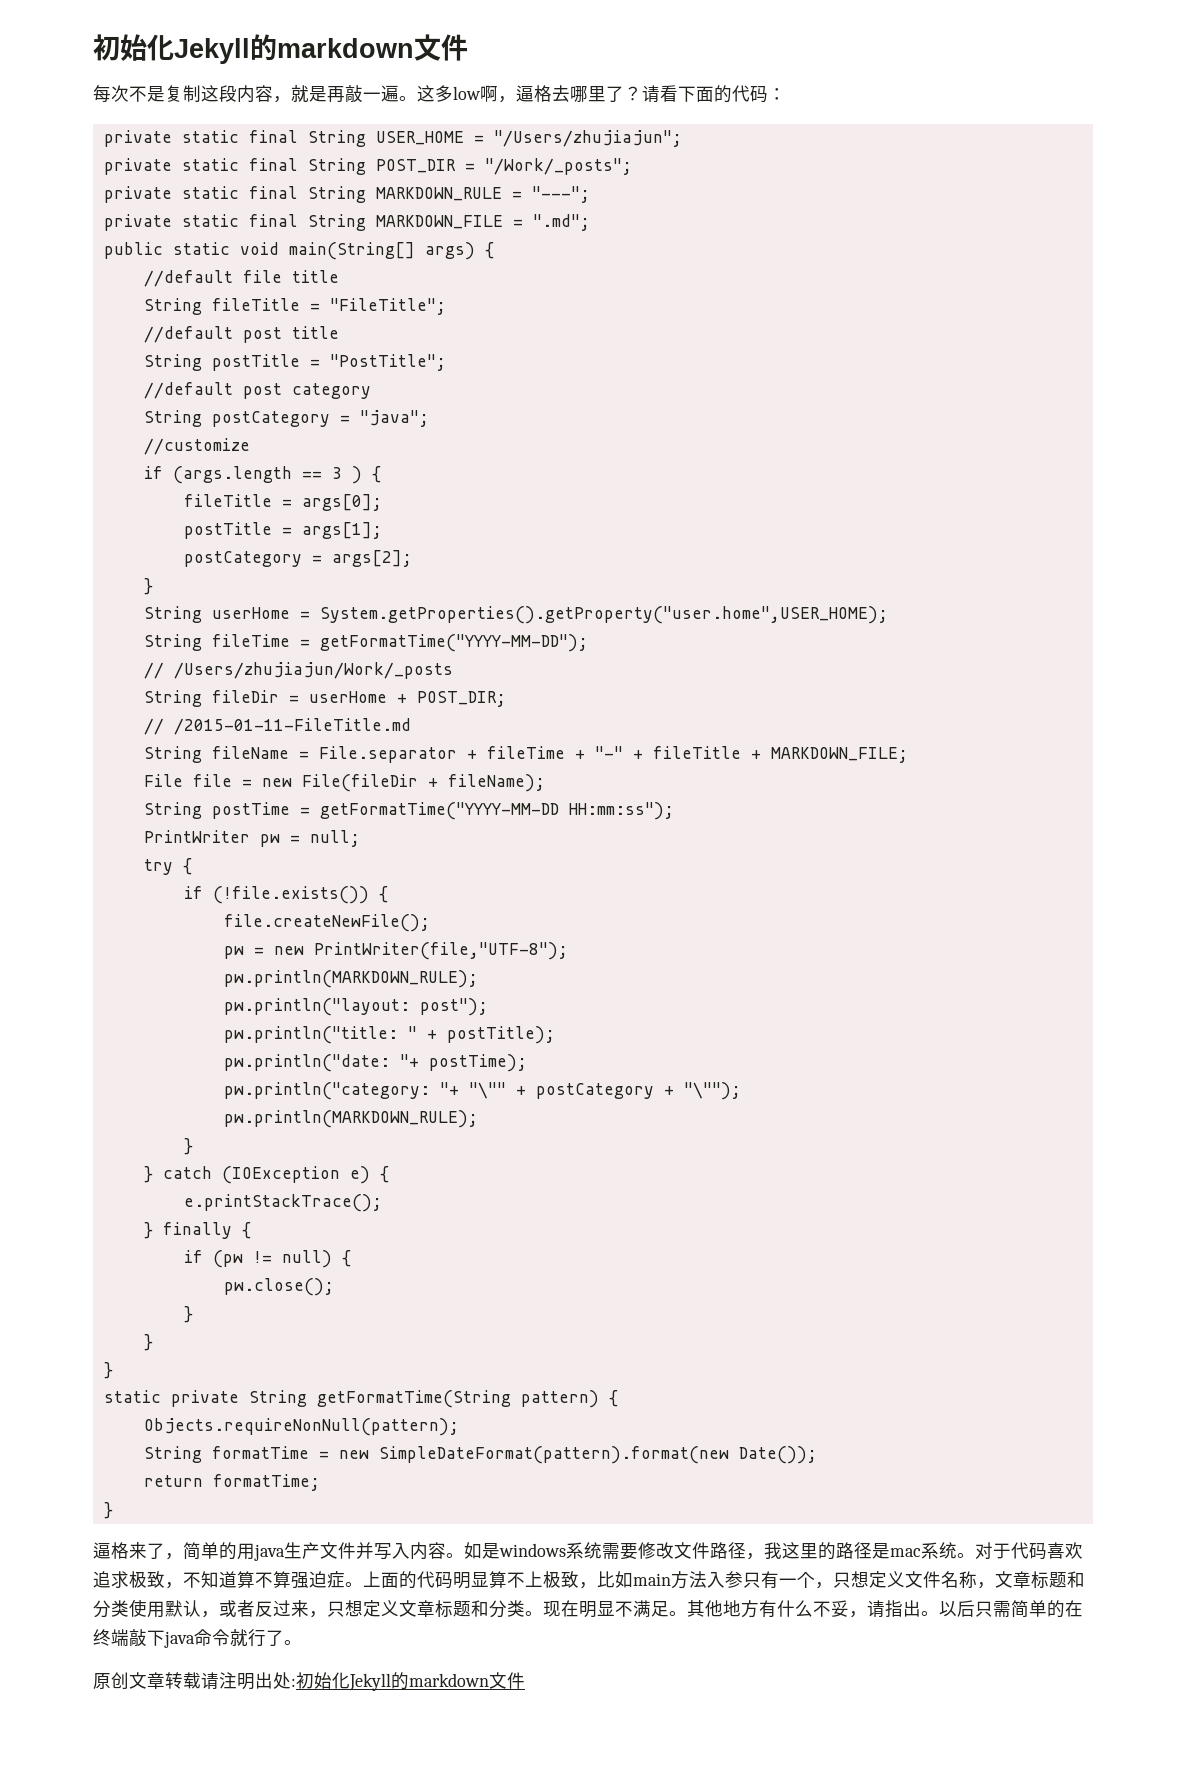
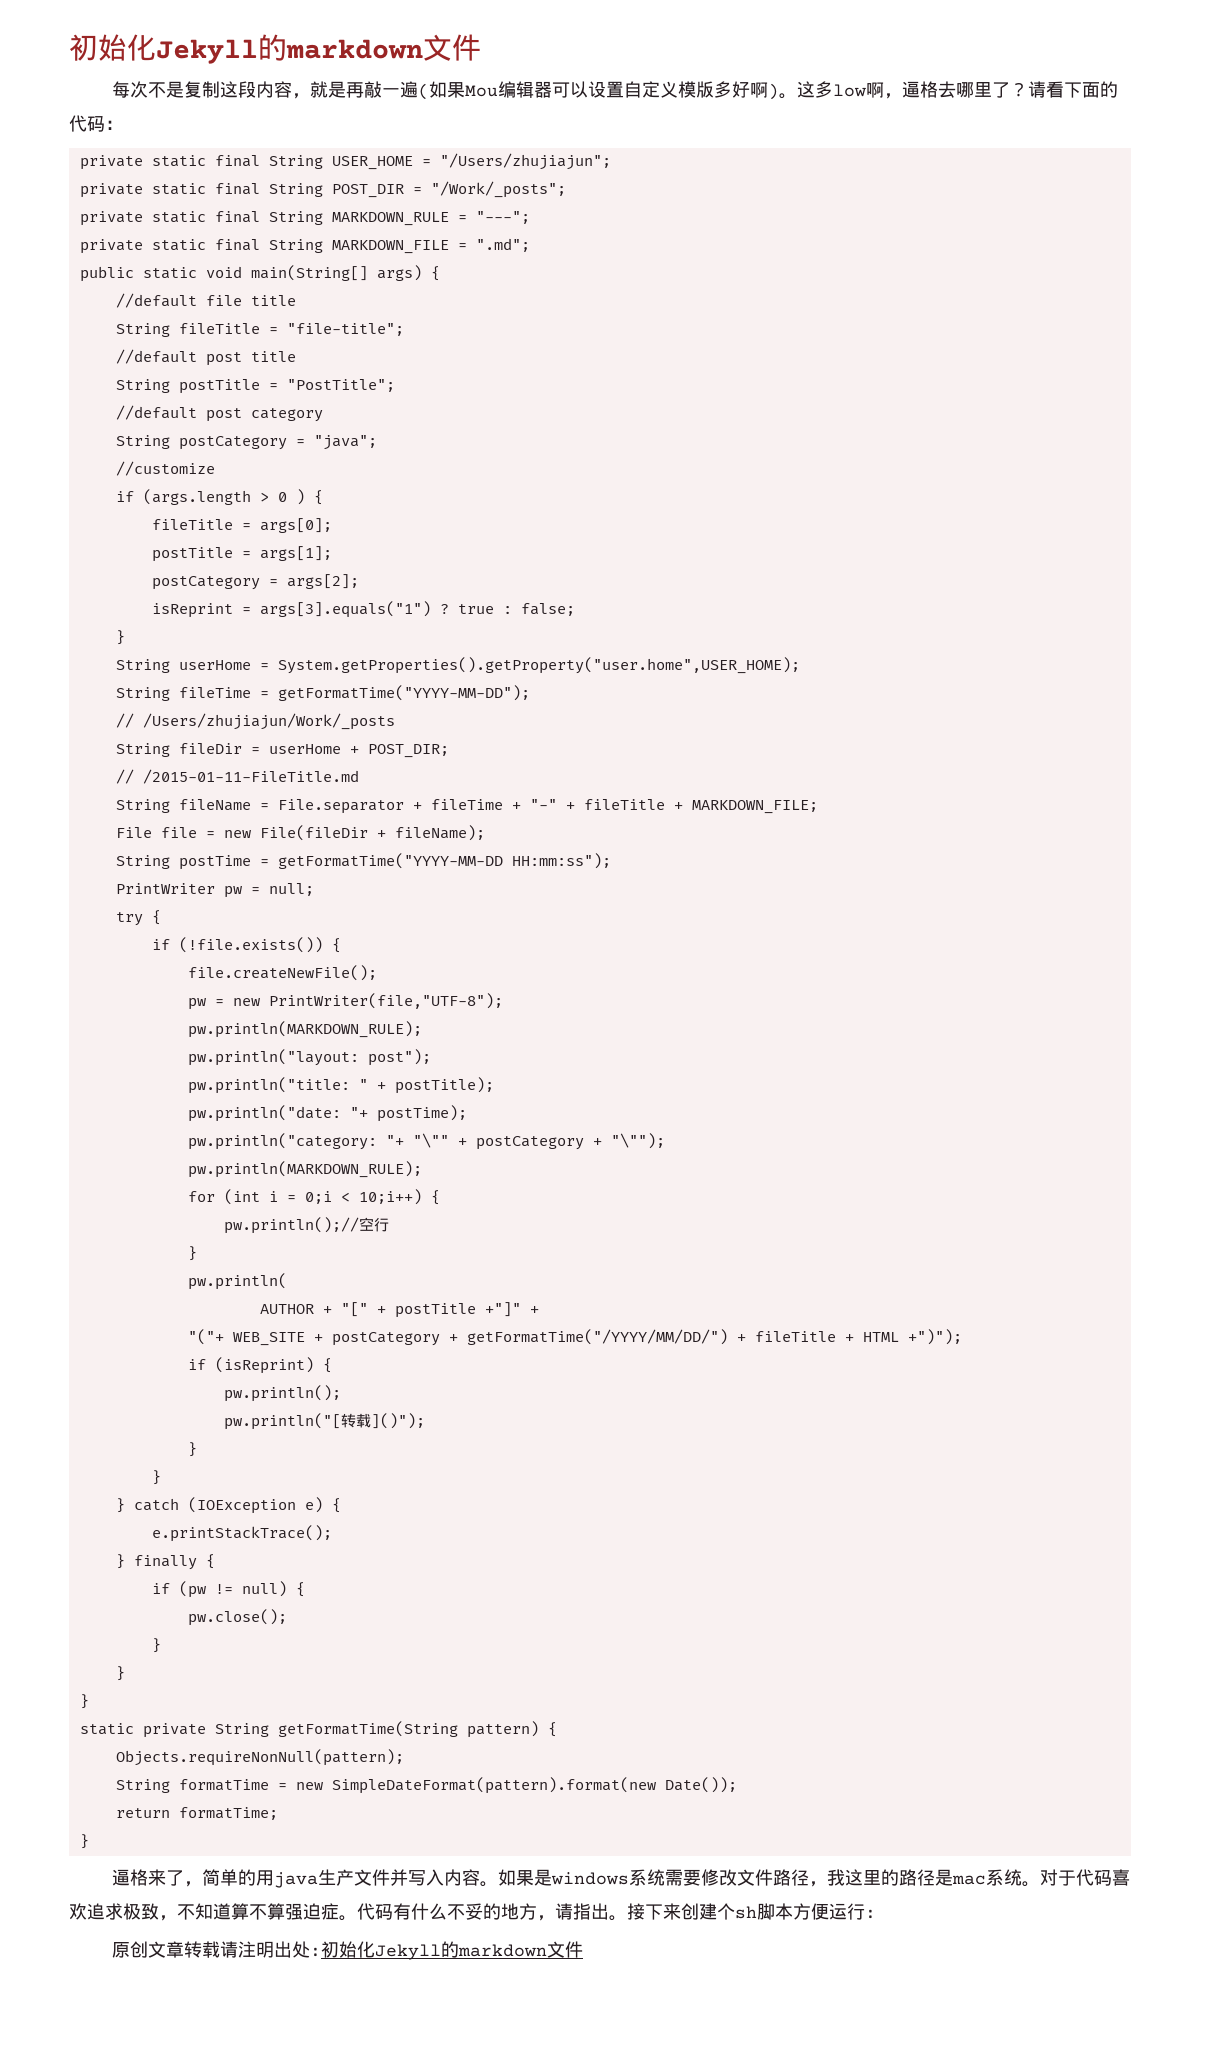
- 每次不是复制这段内容，就是再敲一遍。
+ 每次不是复制这段内容，就是再敲一遍(如果Mou编辑器可以设置自定义模版多好啊)。
- String fileTitle = "FileTitle";
+ String fileTitle = "file-title";
- if (args.length == 3 ) {
+ if (args.length > 0 ) {
+ isReprint = args[3].equals("1") ? true : false;
+ for (int i = 0;i < 10;i++) {
+ pw.println();//空行
+ }
+ pw.println(
+ AUTHOR + "[" + postTitle +"]" +
+ "("+ WEB_SITE + postCategory + getFormatTime("/YYYY/MM/DD/") + fileTitle + HTML +")");
+ if (isReprint) {
+ pw.println();
+ pw.println("[转载]()");
+ }
- 如是windows系统需要修改文件路径，我这里的路径是mac系统。
+ 如果是windows系统需要修改文件路径，我这里的路径是mac系统。
- 上面的代码明显算不上极致，比如main方法入参只有一个，只想定义文件名称，文章标题和分类使用默认，或者反过来，只想定义文章标题和分类。现在明显不满足。其他地方有什么不妥，请指出。
+ 代码有什么不妥的地方，请指出。
- 以后只需简单的在终端敲下java命令就行了。
+ 接下来创建个sh脚本方便运行:

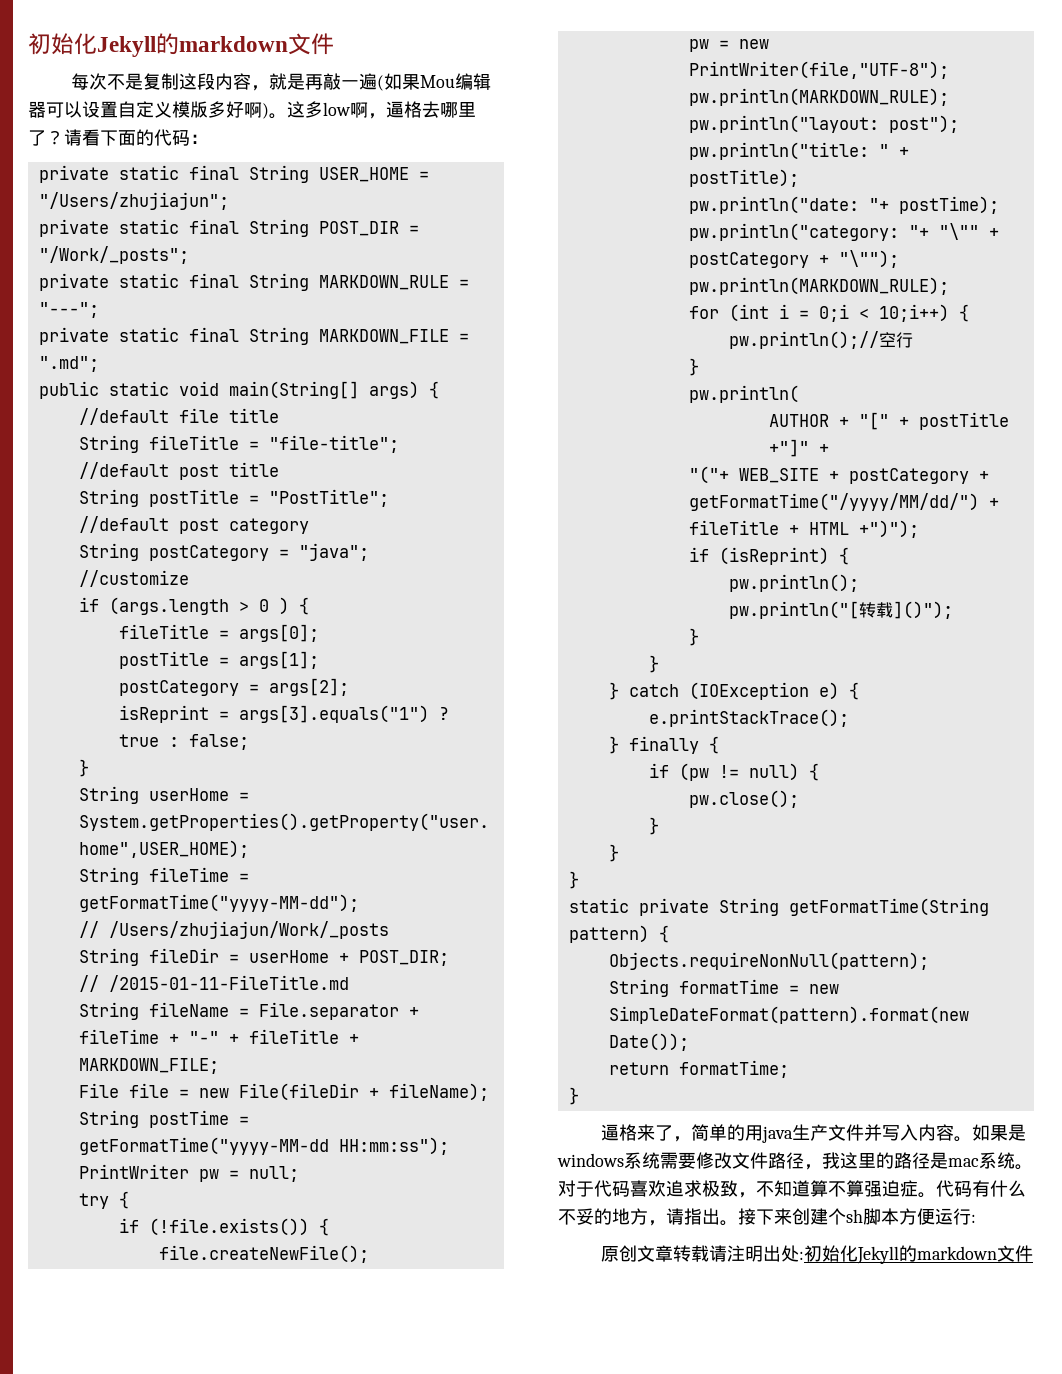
- String fileTime = getFormatTime("YYYY-MM-DD");
+ String fileTime = getFormatTime("yyyy-MM-dd");
- String postTime = getFormatTime("YYYY-MM-DD HH:mm:ss");
+ String postTime = getFormatTime("yyyy-MM-dd HH:mm:ss");
- "("+ WEB_SITE + postCategory + getFormatTime("/YYYY/MM/DD/") + fileTitle + HTML +")");
+ "("+ WEB_SITE + postCategory + getFormatTime("/yyyy/MM/dd/") + fileTitle + HTML +")");

